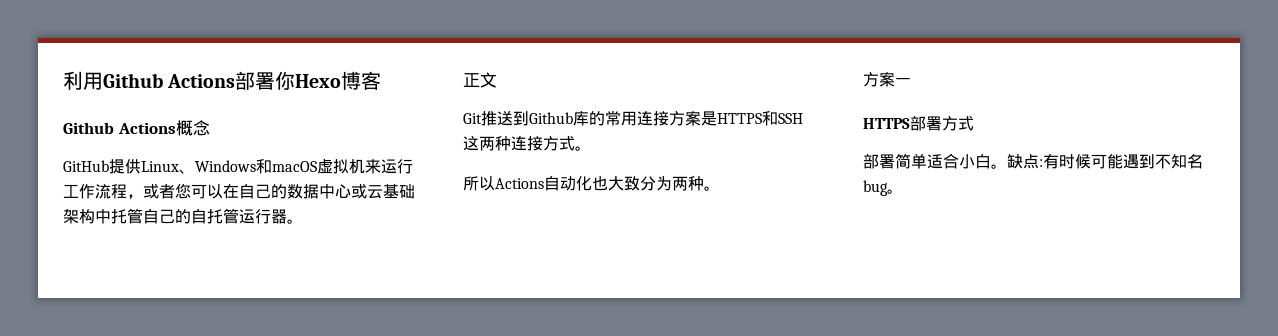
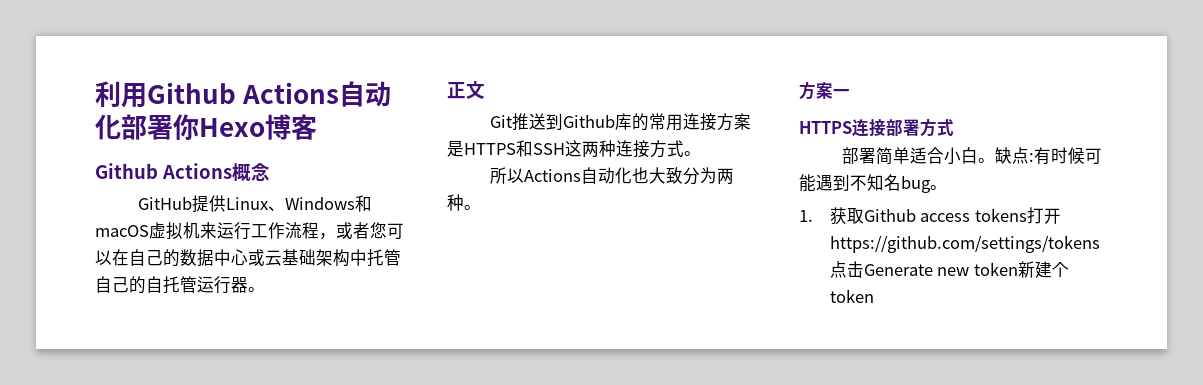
- 利用Github Actions部署你Hexo博客
+ 利用Github Actions自动化部署你Hexo博客
- HTTPS部署方式
+ HTTPS连接部署方式
+ 1.获取Github access tokens打开https://github.com/settings/tokens点击Generate new token新建个token

